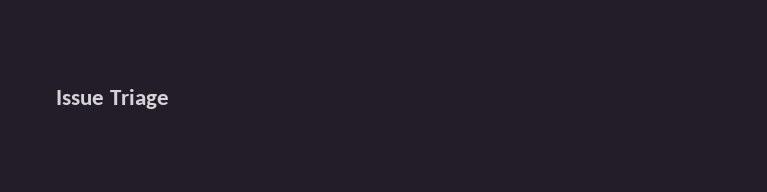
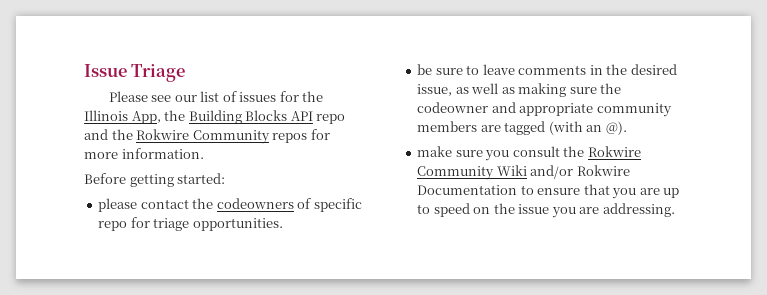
+ Please see our list of issues for the Illinois App, the Building Blocks API repo and the Rokwire Community repos for more information.
+ Before getting started:
+ please contact the codeowners of specific repo for triage opportunities.
+ be sure to leave comments in the desired issue, as well as making sure the codeowner and appropriate community members are tagged (with an @).
+ make sure you consult the Rokwire Community Wiki and/or Rokwire Documentation to ensure that you are up to speed on the issue you are addressing.

